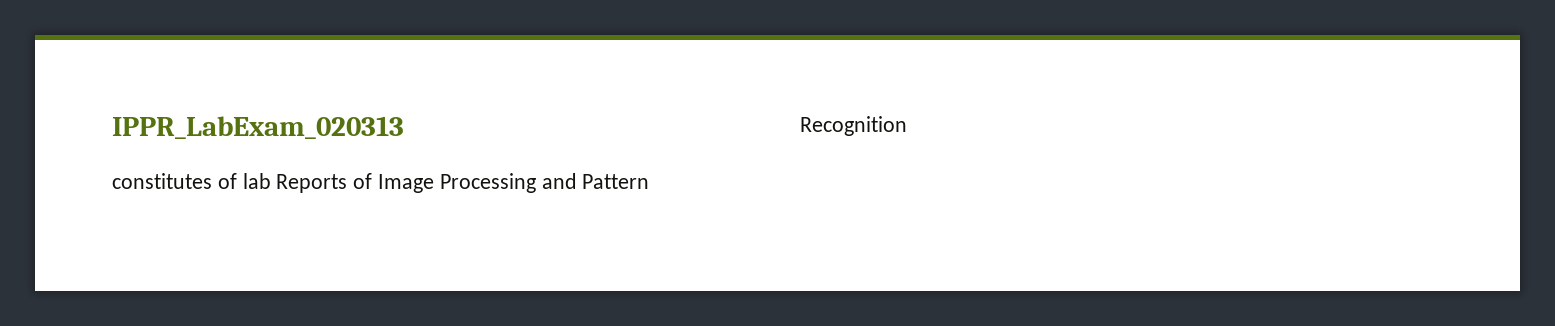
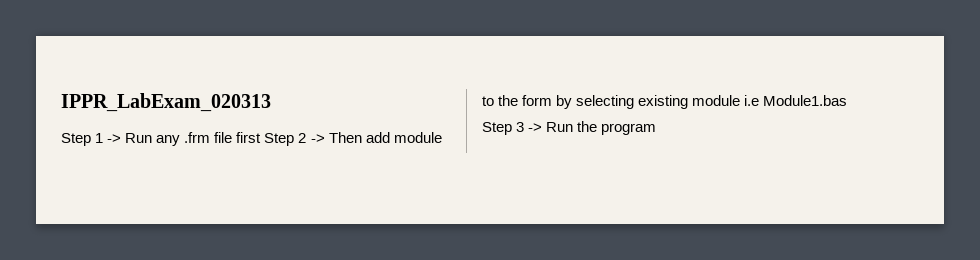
- constitutes of lab Reports of Image Processing and Pattern Recognition
+ Step 1 -> Run any .frm file first Step 2 -> Then add module to the form by selecting existing module i.e Module1.bas Step 3 -> Run the program

